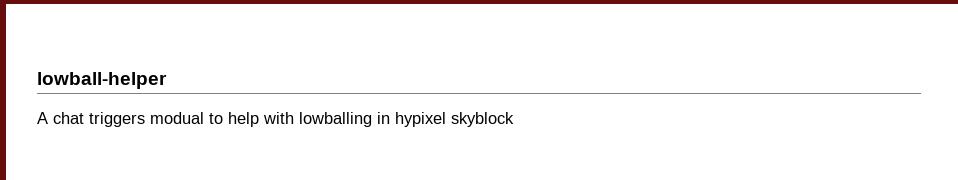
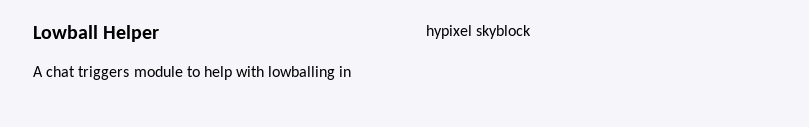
- lowball-helper
+ Lowball Helper
- A chat triggers modual to help with lowballing in hypixel skyblock
+ A chat triggers module to help with lowballing in hypixel skyblock

